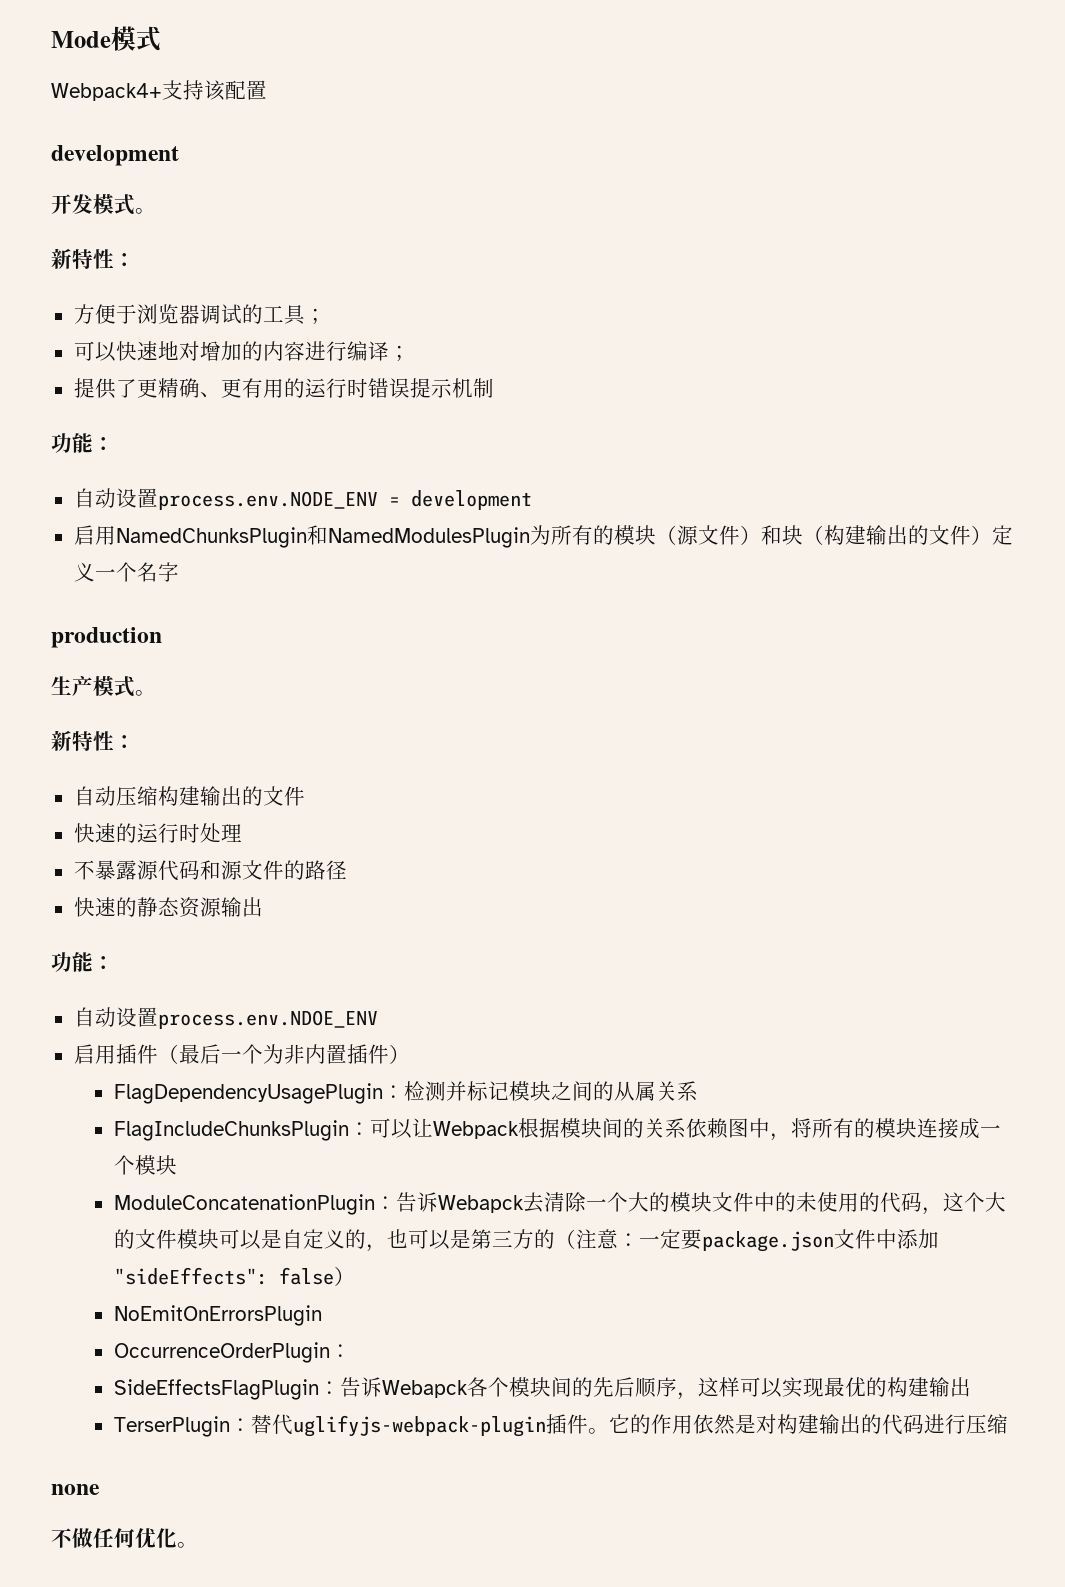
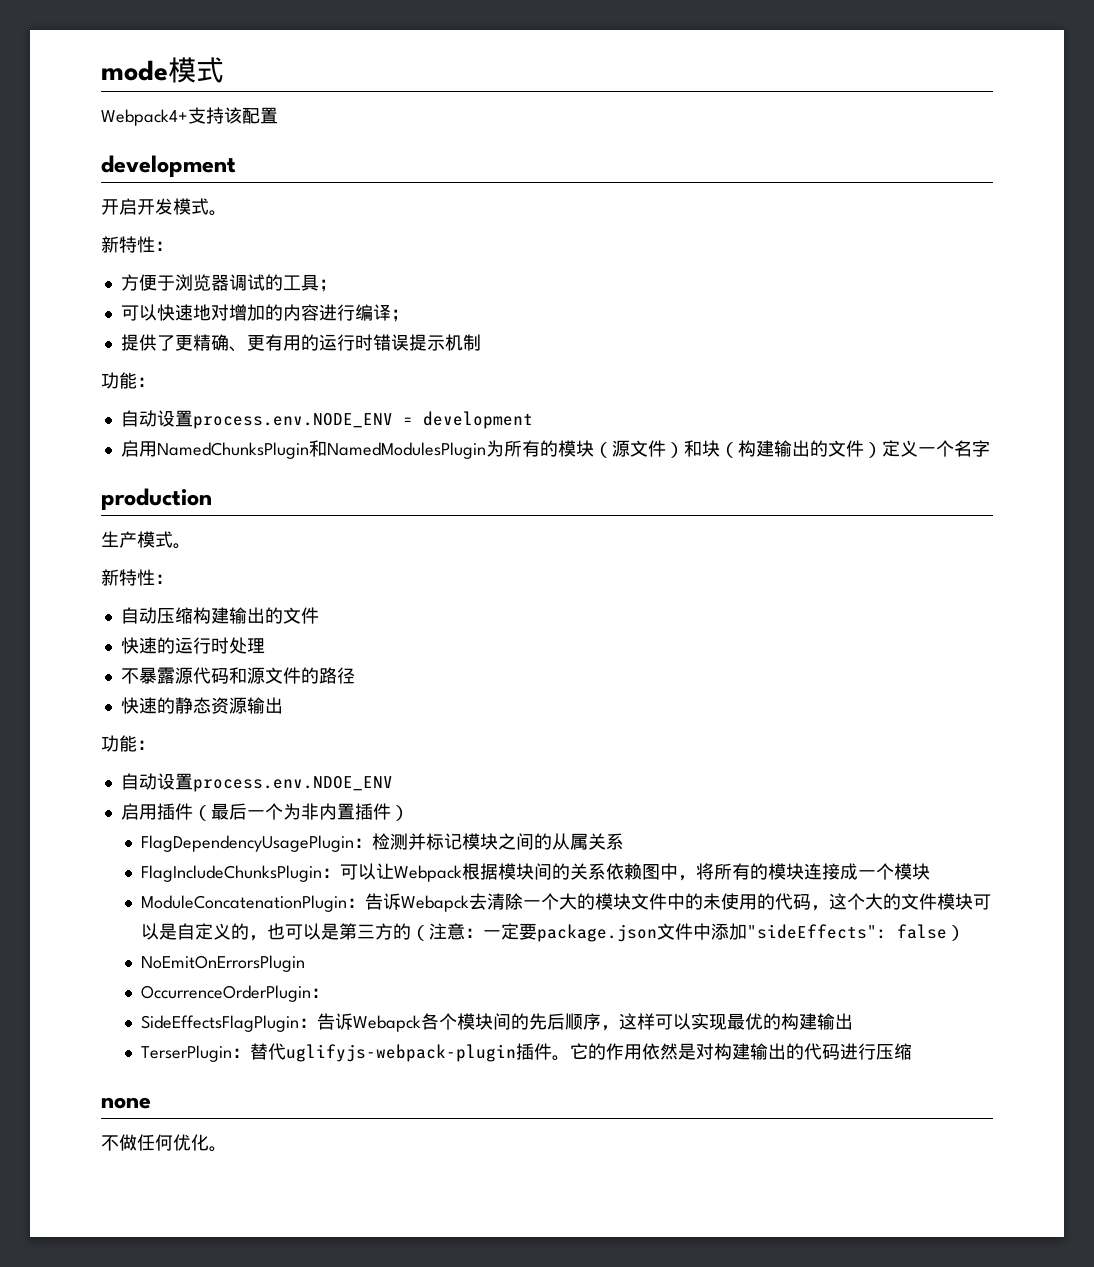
- Mode模式
+ mode模式
- 开发模式。
+ 开启开发模式。

